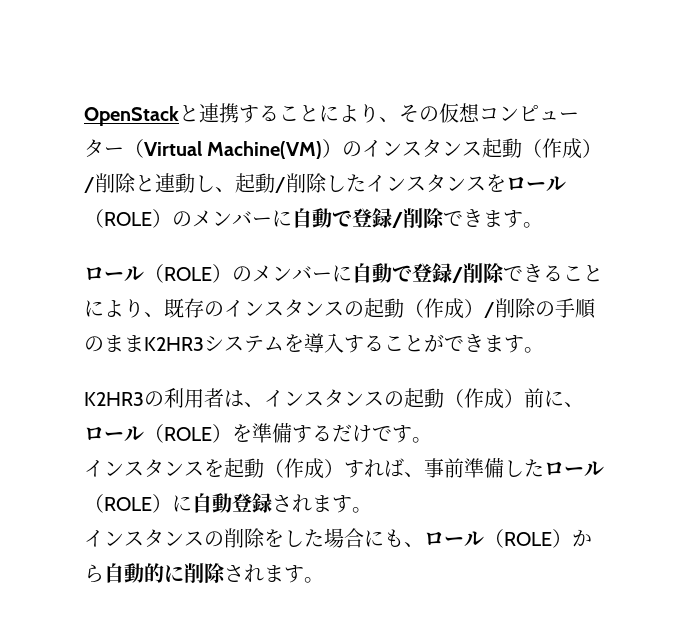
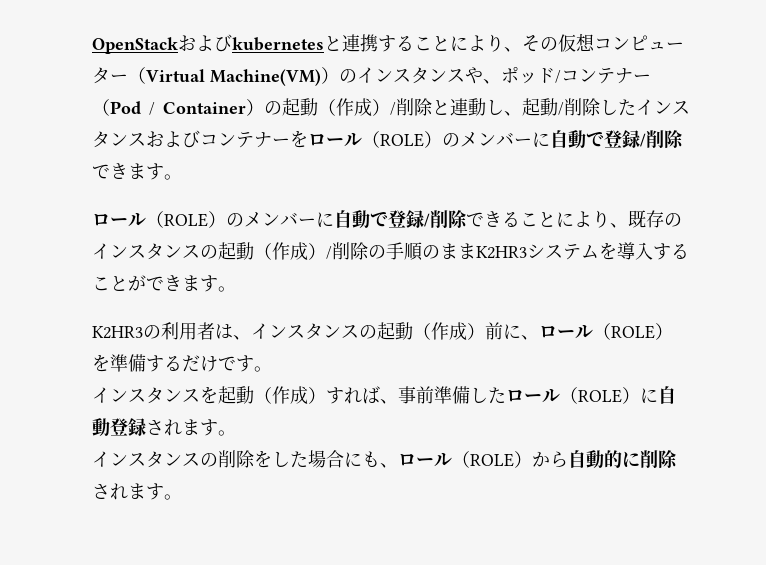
- OpenStackと連携することにより、その仮想コンピューター（Virtual Machine(VM)）のインスタンス起動（作成）/削除と連動し、起動/削除したインスタンスをロール（ROLE）のメンバーに自動で登録/削除できます。
+ OpenStackおよびkubernetesと連携することにより、その仮想コンピューター（Virtual Machine(VM)）のインスタンスや、ポッド/コンテナー（Pod / Container）の起動（作成）/削除と連動し、起動/削除したインスタンスおよびコンテナーをロール（ROLE）のメンバーに自動で登録/削除できます。

